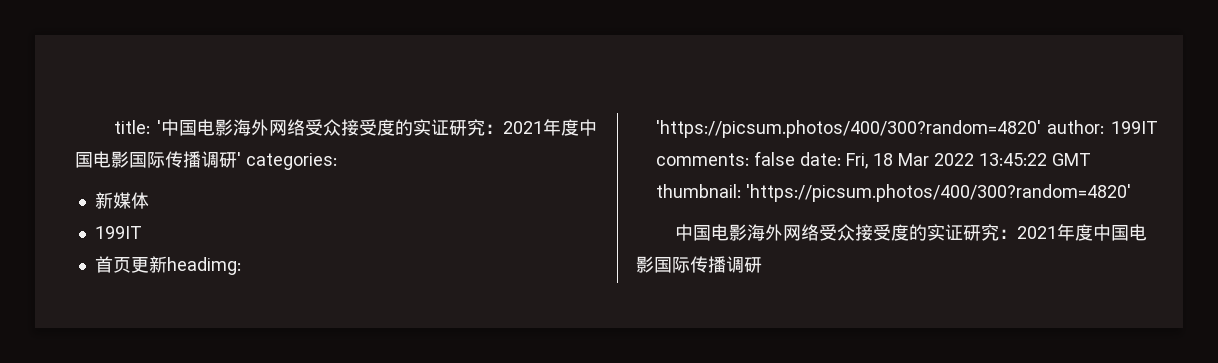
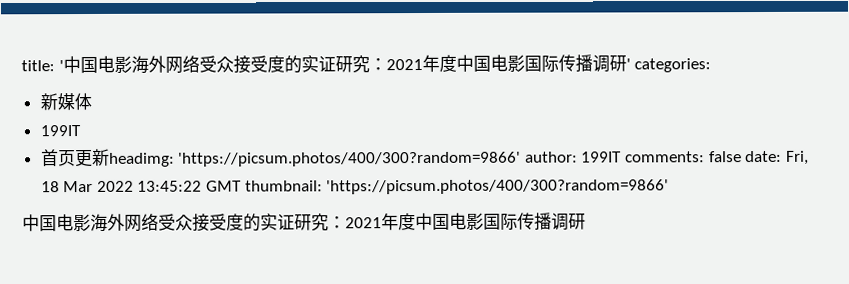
- 首页更新headimg: 'https://picsum.photos/400/300?random=4820' author: 199IT comments: false date: Fri, 18 Mar 2022 13:45:22 GMT thumbnail: 'https://picsum.photos/400/300?random=4820'
+ 首页更新headimg: 'https://picsum.photos/400/300?random=9866' author: 199IT comments: false date: Fri, 18 Mar 2022 13:45:22 GMT thumbnail: 'https://picsum.photos/400/300?random=9866'

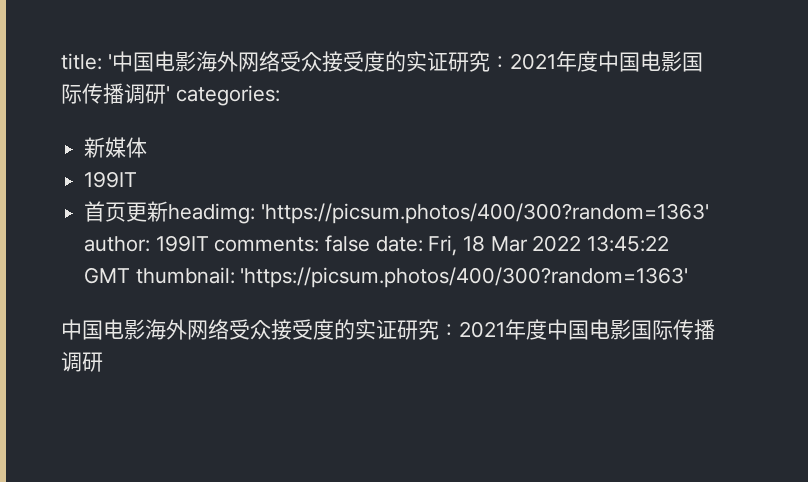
- 首页更新headimg: 'https://picsum.photos/400/300?random=9866' author: 199IT comments: false date: Fri, 18 Mar 2022 13:45:22 GMT thumbnail: 'https://picsum.photos/400/300?random=9866'
+ 首页更新headimg: 'https://picsum.photos/400/300?random=1363' author: 199IT comments: false date: Fri, 18 Mar 2022 13:45:22 GMT thumbnail: 'https://picsum.photos/400/300?random=1363'

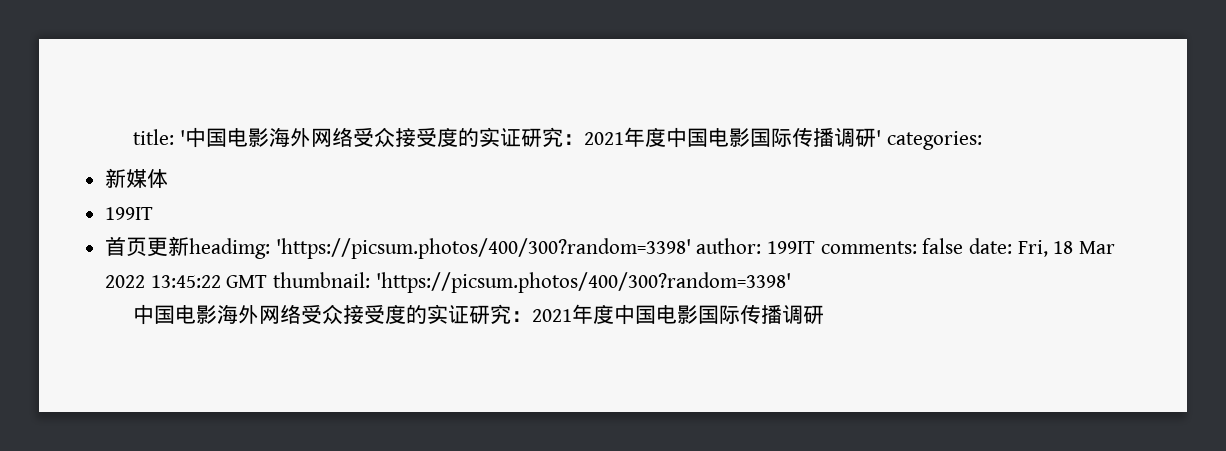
- 首页更新headimg: 'https://picsum.photos/400/300?random=1363' author: 199IT comments: false date: Fri, 18 Mar 2022 13:45:22 GMT thumbnail: 'https://picsum.photos/400/300?random=1363'
+ 首页更新headimg: 'https://picsum.photos/400/300?random=3398' author: 199IT comments: false date: Fri, 18 Mar 2022 13:45:22 GMT thumbnail: 'https://picsum.photos/400/300?random=3398'

